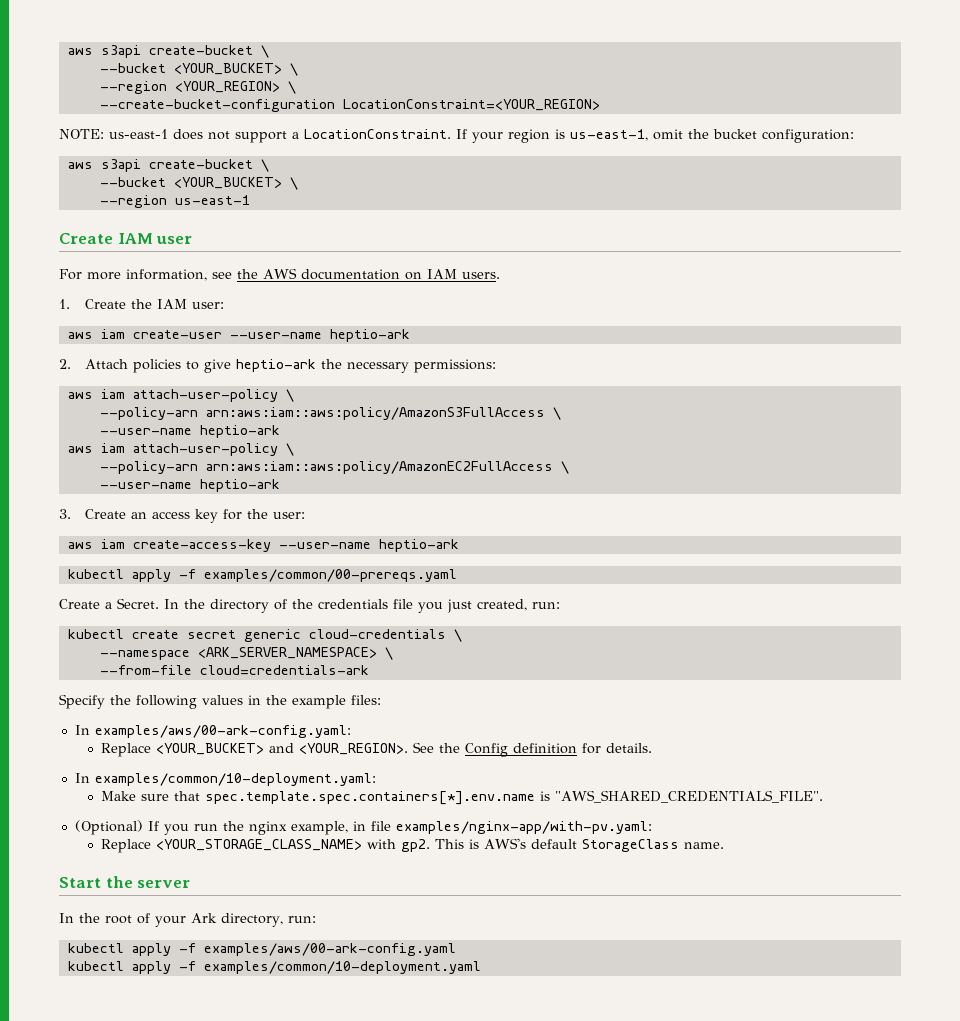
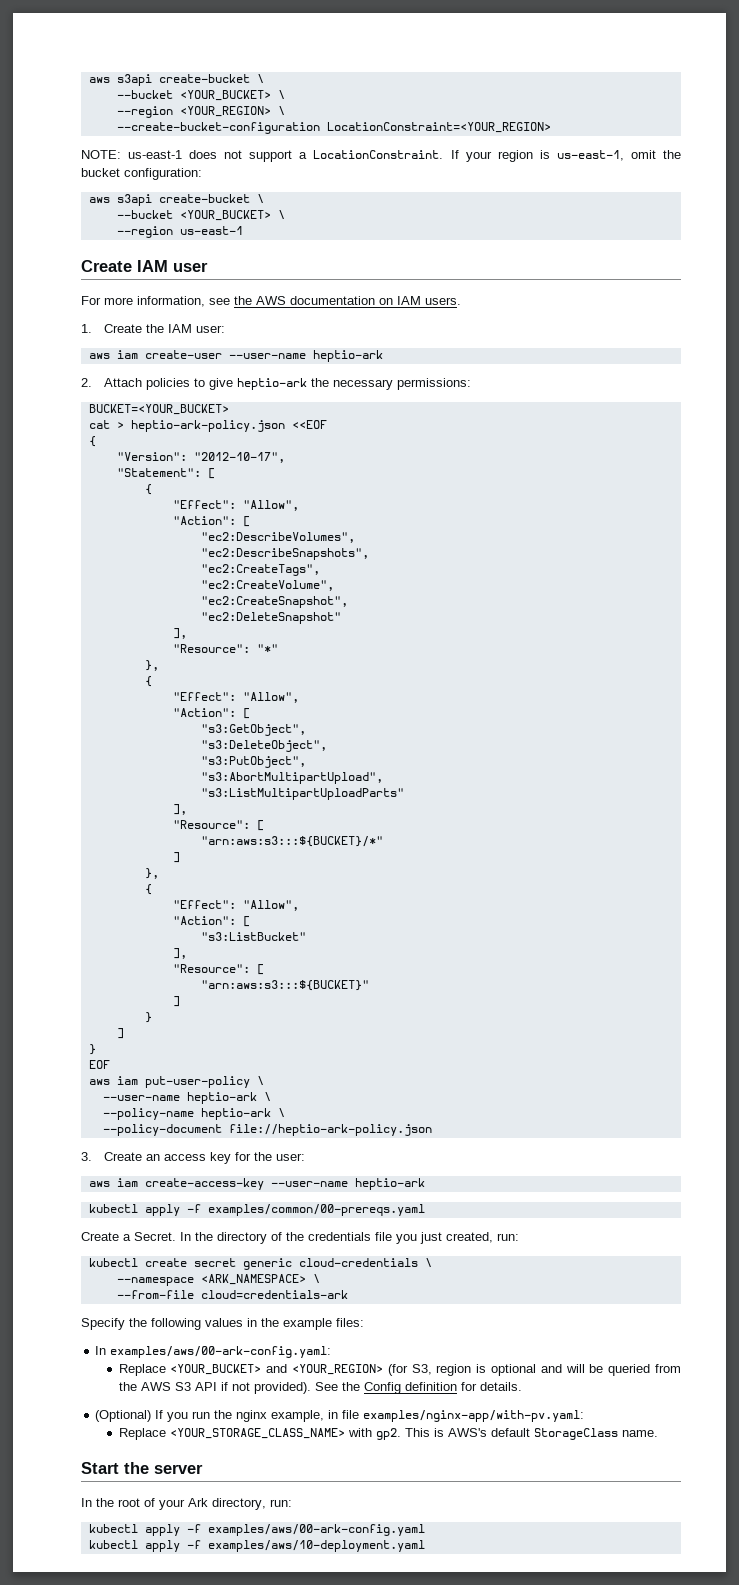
  2. Attach policies to give heptio-ark the necessary permissions:
- aws iam attach-user-policy \
- --policy-arn arn:aws:iam::aws:policy/AmazonS3FullAccess \
- --user-name heptio-ark
- aws iam attach-user-policy \
- --policy-arn arn:aws:iam::aws:policy/AmazonEC2FullAccess \
- --user-name heptio-ark
+ BUCKET=<YOUR_BUCKET>
+ cat > heptio-ark-policy.json <<EOF
+ {
+ "Version": "2012-10-17",
+ "Statement": [
+ {
+ "Effect": "Allow",
+ "Action": [
+ "ec2:DescribeVolumes",
+ "ec2:DescribeSnapshots",
+ "ec2:CreateTags",
+ "ec2:CreateVolume",
+ "ec2:CreateSnapshot",
+ "ec2:DeleteSnapshot"
+ ],
+ "Resource": "*"
+ },
+ {
+ "Effect": "Allow",
+ "Action": [
+ "s3:GetObject",
+ "s3:DeleteObject",
+ "s3:PutObject",
+ "s3:AbortMultipartUpload",
+ "s3:ListMultipartUploadParts"
+ ],
+ "Resource": [
+ "arn:aws:s3:::${BUCKET}/*"
+ ]
+ },
+ {
+ "Effect": "Allow",
+ "Action": [
+ "s3:ListBucket"
+ ],
+ "Resource": [
+ "arn:aws:s3:::${BUCKET}"
+ ]
+ }
+ ]
+ }
+ EOF
+ aws iam put-user-policy \
+ --user-name heptio-ark \
+ --policy-name heptio-ark \
+ --policy-document file://heptio-ark-policy.json
- --namespace <ARK_SERVER_NAMESPACE> \
+ --namespace <ARK_NAMESPACE> \
- Replace <YOUR_BUCKET> and <YOUR_REGION>.
+ Replace <YOUR_BUCKET> and <YOUR_REGION> (for S3, region is optional and will be queried from the AWS S3 API if not provided).
- In examples/common/10-deployment.yaml:
- Make sure that spec.template.spec.containers[*].env.name is "AWS_SHARED_CREDENTIALS_FILE".
- kubectl apply -f examples/common/10-deployment.yaml
+ kubectl apply -f examples/aws/10-deployment.yaml

